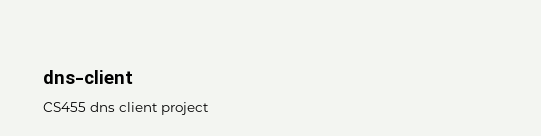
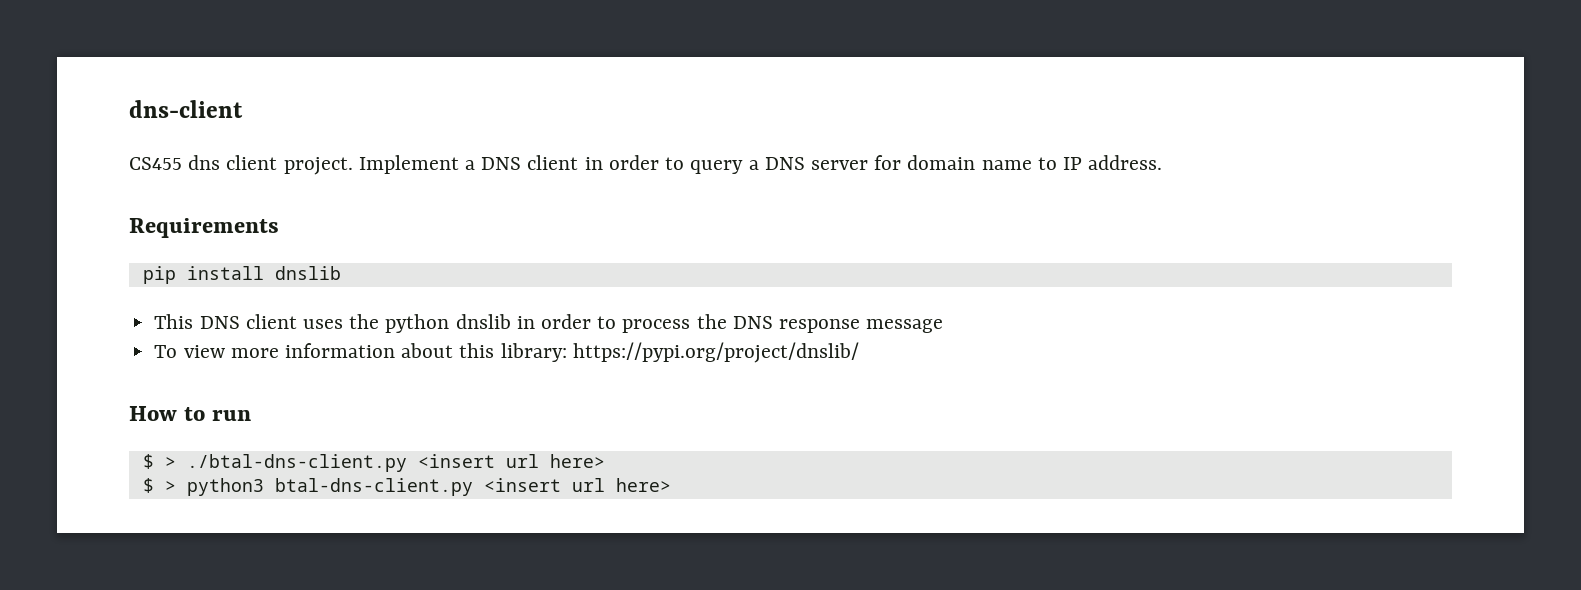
- CS455 dns client project
+ CS455 dns client project. Implement a DNS client in order to query a DNS server for domain name to IP address.
+ Requirements
+ pip install dnslib
+ This DNS client uses the python dnslib in order to process the DNS response message
+ To view more information about this library: https://pypi.org/project/dnslib/
+ How to run
+ $ > ./btal-dns-client.py <insert url here>
+ $ > python3 btal-dns-client.py <insert url here>

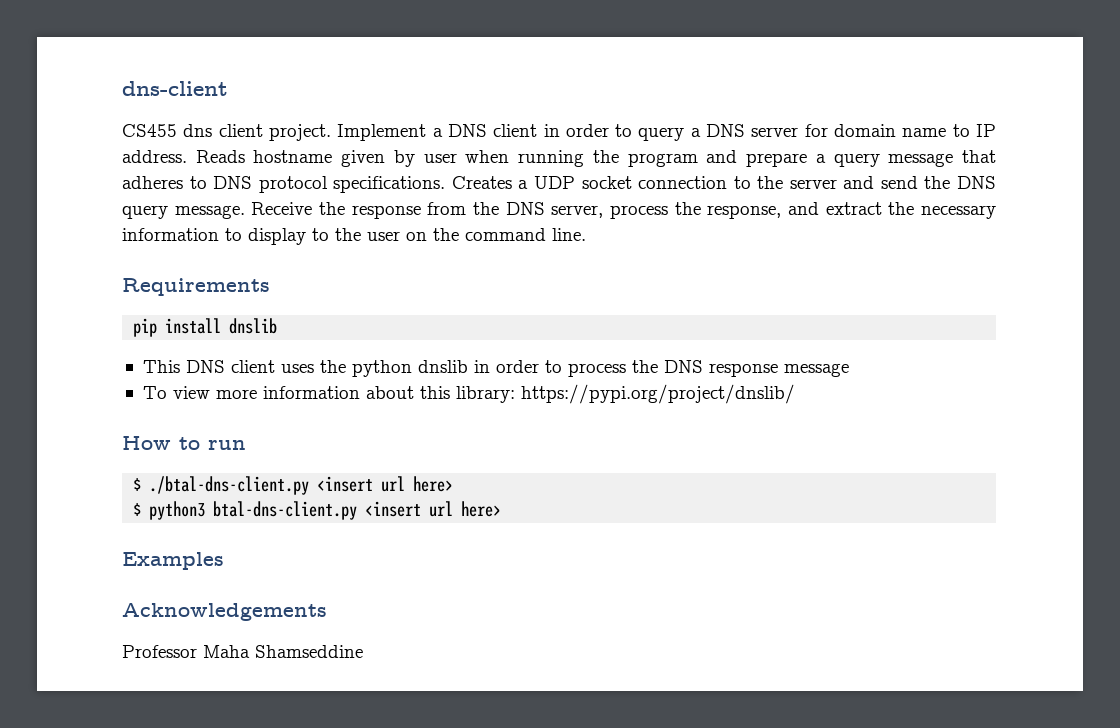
+ Reads hostname given by user when running the program and prepare a query message that adheres to DNS protocol specifications. Creates a UDP socket connection to the server and send the DNS query message. Receive the response from the DNS server, process the response, and extract the necessary information to display to the user on the command line.
- $ > ./btal-dns-client.py <insert url here>
+ $ ./btal-dns-client.py <insert url here>
- $ > python3 btal-dns-client.py <insert url here>
+ $ python3 btal-dns-client.py <insert url here>
+ Examples
+ Acknowledgements
+ Professor Maha Shamseddine

